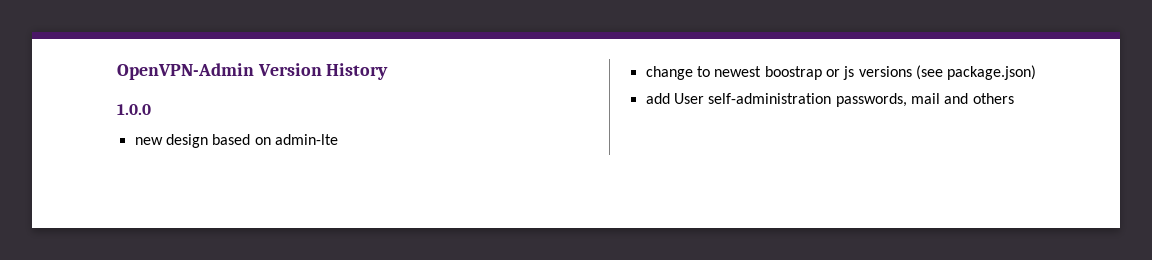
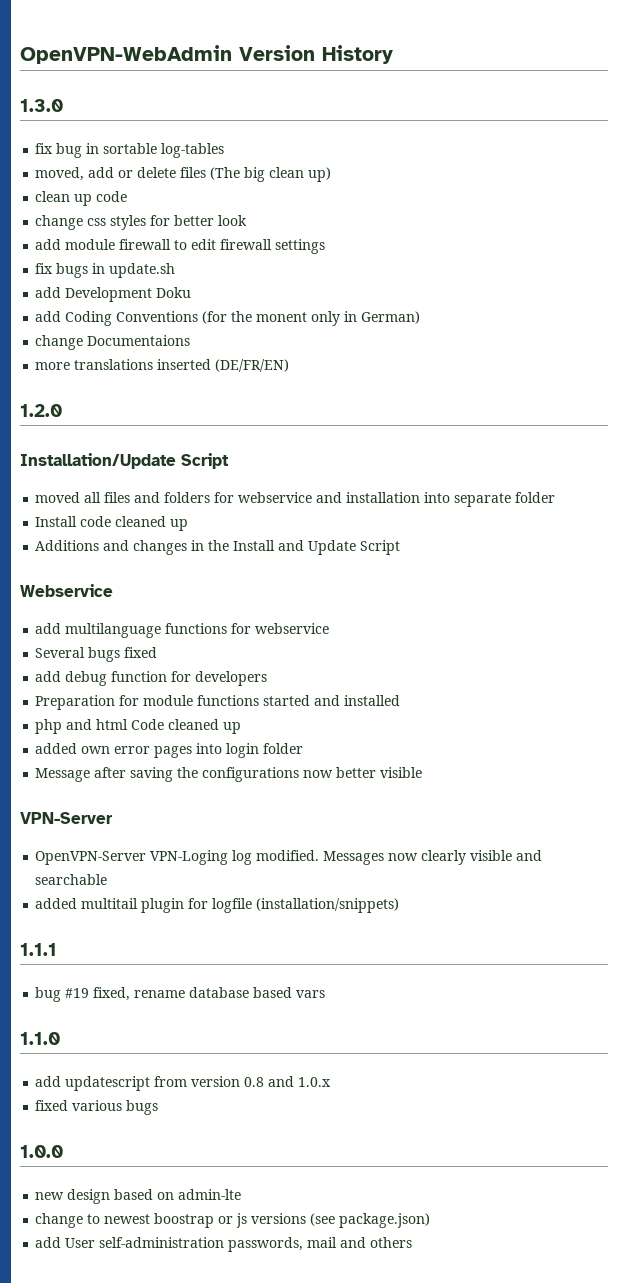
- OpenVPN-Admin Version History
+ OpenVPN-WebAdmin Version History
+ 1.3.0
+ fix bug in sortable log-tables
+ moved, add or delete files (The big clean up)
+ clean up code
+ change css styles for better look
+ add module firewall to edit firewall settings
+ fix bugs in update.sh
+ add Development Doku
+ add Coding Conventions (for the monent only in German)
+ change Documentaions
+ more translations inserted (DE/FR/EN)
+ 1.2.0
+ Installation/Update Script
+ moved all files and folders for webservice and installation into separate folder
+ Install code cleaned up
+ Additions and changes in the Install and Update Script
+ Webservice
+ add multilanguage functions for webservice
+ Several bugs fixed
+ add debug function for developers
+ Preparation for module functions started and installed
+ php and html Code cleaned up
+ added own error pages into login folder
+ Message after saving the configurations now better visible
+ VPN-Server
+ OpenVPN-Server VPN-Loging log modified. Messages now clearly visible and searchable
+ added multitail plugin for logfile (installation/snippets)
+ 1.1.1
+ bug #19 fixed, rename database based vars
+ 1.1.0
+ add updatescript from version 0.8 and 1.0.x
+ fixed various bugs

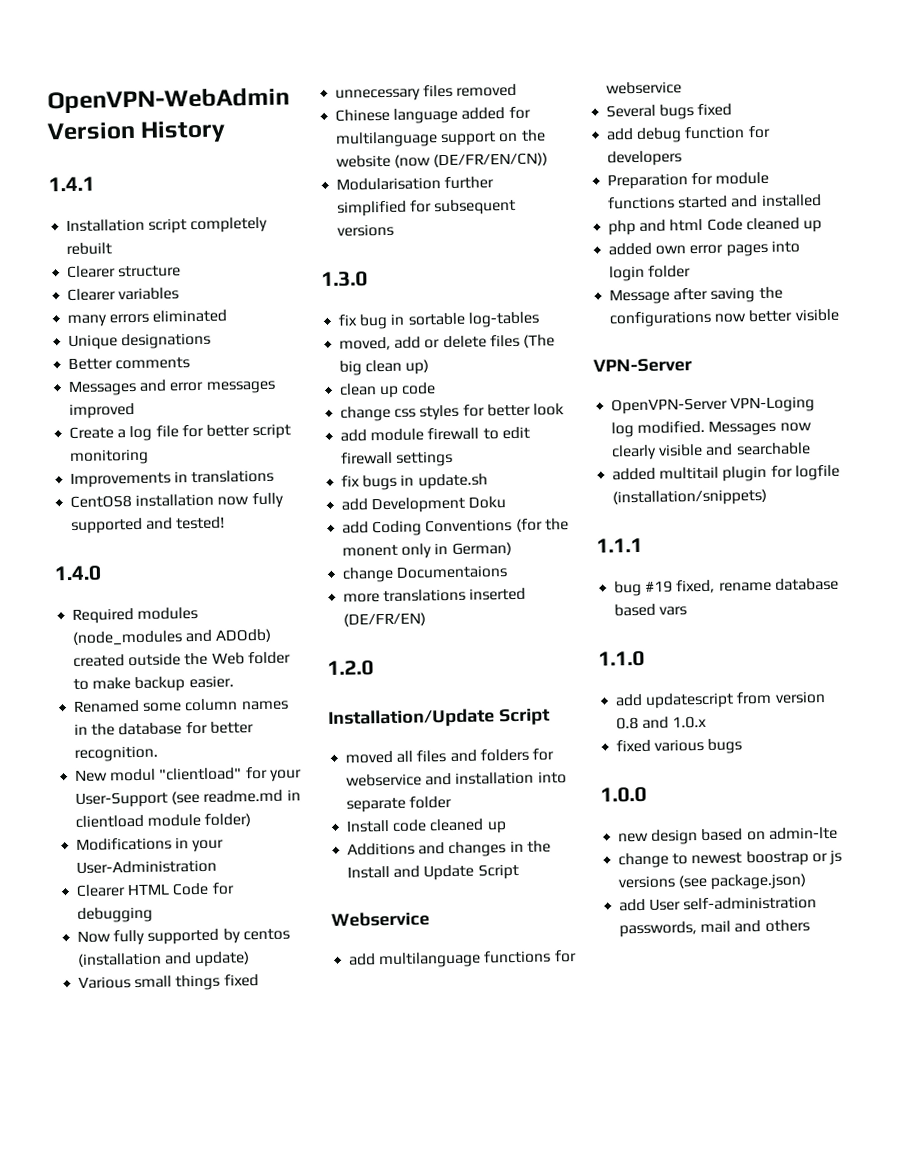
+ 1.4.1
+ Installation script completely rebuilt
+ Clearer structure
+ Clearer variables
+ many errors eliminated
+ Unique designations
+ Better comments
+ Messages and error messages improved
+ Create a log file for better script monitoring
+ Improvements in translations
+ CentOS8 installation now fully supported and tested!
+ 1.4.0
+ Required modules (node_modules and ADOdb) created outside the Web folder to make backup easier.
+ Renamed some column names in the database for better recognition.
+ New modul "clientload" for your User-Support (see readme.md in clientload module folder)
+ Modifications in your User-Administration
+ Clearer HTML Code for debugging
+ Now fully supported by centos (installation and update)
+ Various small things fixed
+ unnecessary files removed
+ Chinese language added for multilanguage support on the website (now (DE/FR/EN/CN))
+ Modularisation further simplified for subsequent versions

